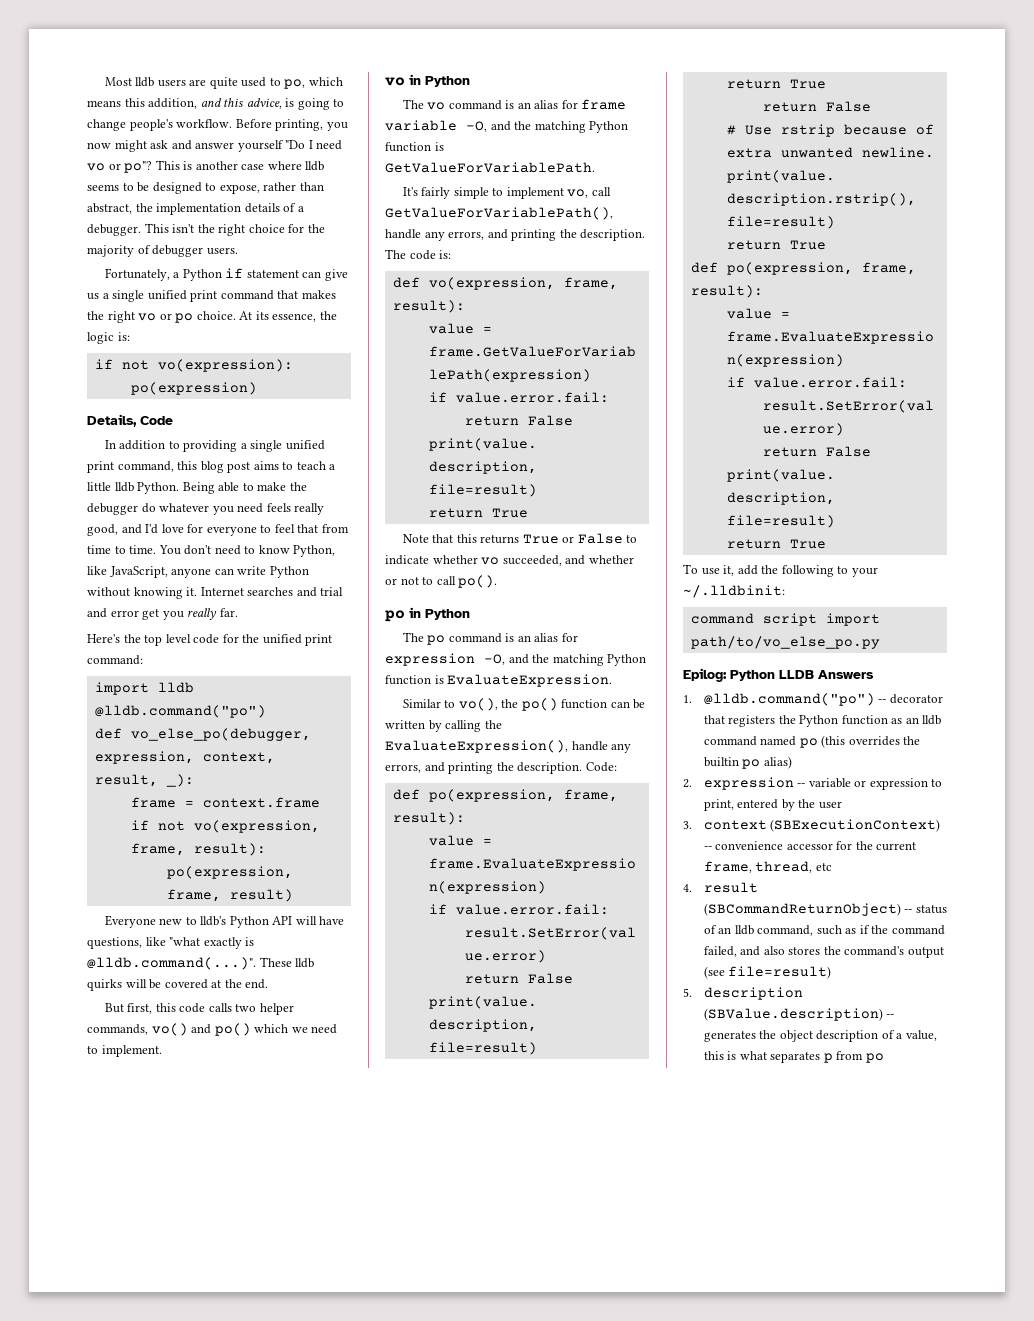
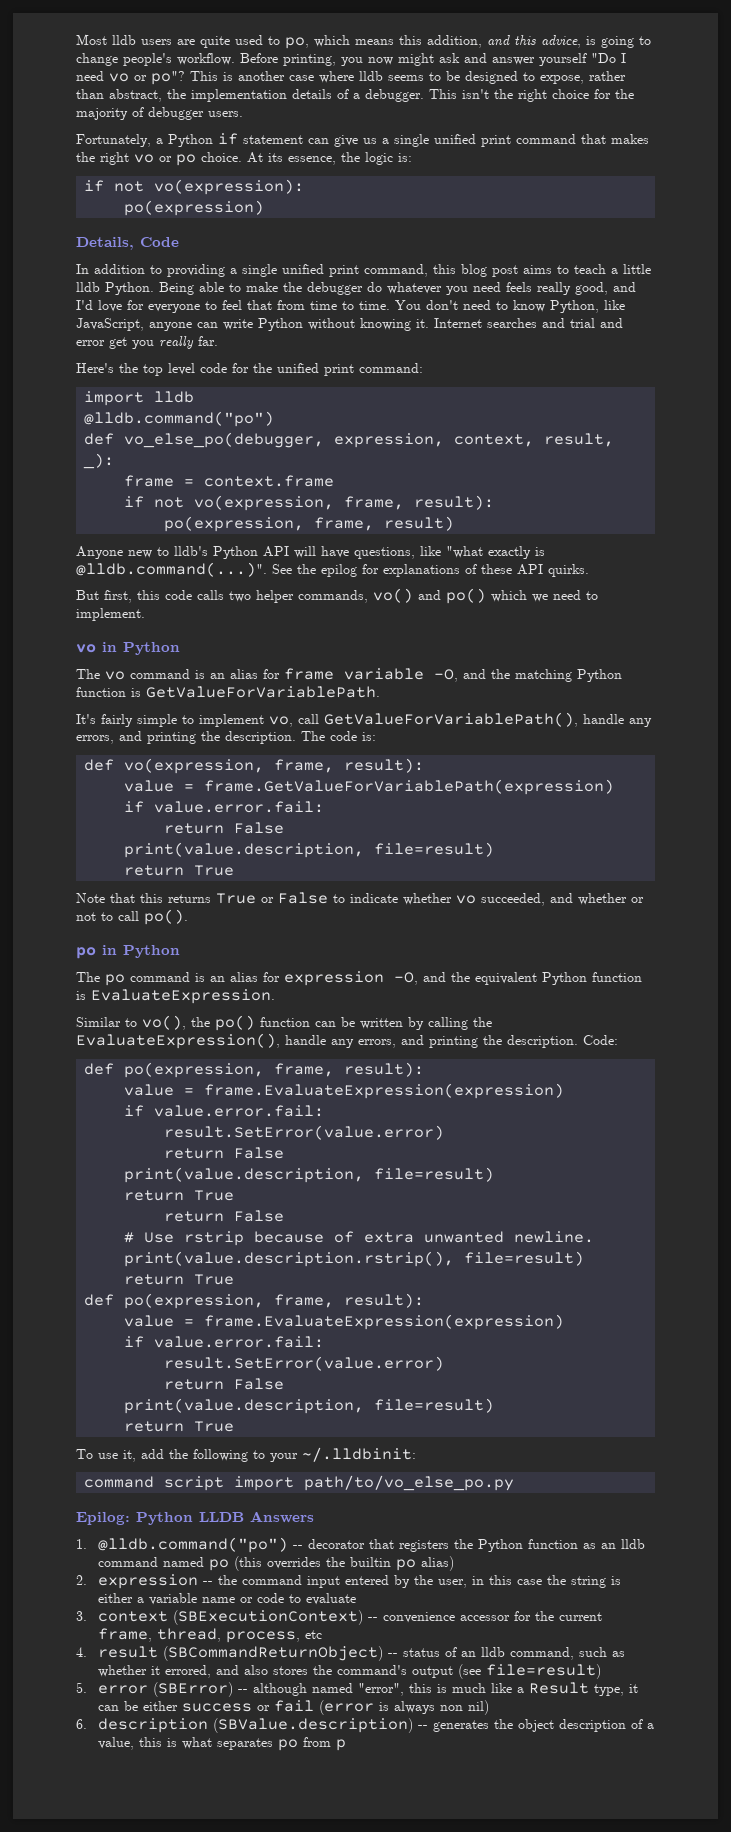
- Everyone new to lldb's Python API will have questions, like "what exactly is @lldb.command(...)". These lldb quirks will be covered at the end.
+ Anyone new to lldb's Python API will have questions, like "what exactly is @lldb.command(...)". See the epilog for explanations of these API quirks.
- The po command is an alias for expression -O, and the matching Python function is EvaluateExpression.
+ The po command is an alias for expression -O, and the equivalent Python function is EvaluateExpression.
- 2. expression -- variable or expression to print, entered by the user
+ 2. expression -- the command input entered by the user, in this case the string is either a variable name or code to evaluate
- 3. context (SBExecutionContext) -- convenience accessor for the current frame, thread, etc
+ 3. context (SBExecutionContext) -- convenience accessor for the current frame, thread, process, etc
- 4. result (SBCommandReturnObject) -- status of an lldb command, such as if the command failed, and also stores the command's output (see file=result)
+ 4. result (SBCommandReturnObject) -- status of an lldb command, such as whether it errored, and also stores the command's output (see file=result)
- 5. description (SBValue.description) -- generates the object description of a value, this is what separates p from po
+ 5. error (SBError) -- although named "error", this is much like a Result type, it can be either success or fail (error is always non nil)
+ 6. description (SBValue.description) -- generates the object description of a value, this is what separates po from p

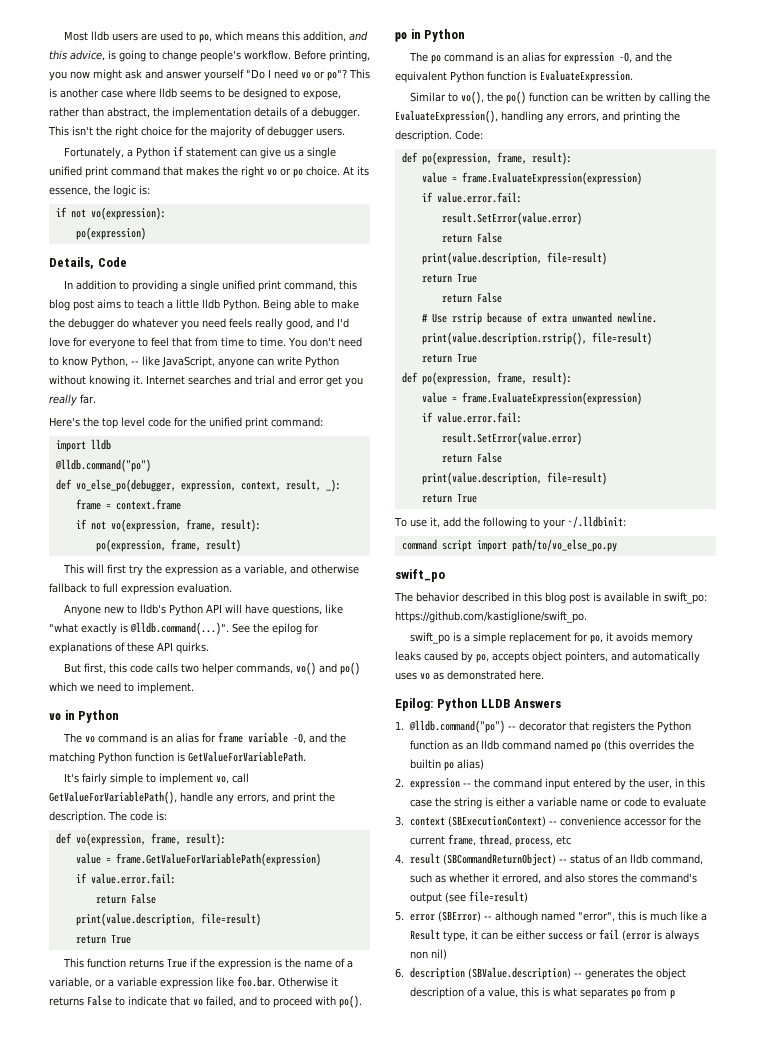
- Most lldb users are quite used to po, which means this addition, and this advice, is going to change people's workflow.
+ Most lldb users are used to po, which means this addition, and this advice, is going to change people's workflow.
- You don't need to know Python, like JavaScript, anyone can write Python without knowing it.
+ You don't need to know Python, -- like JavaScript, anyone can write Python without knowing it.
+ This will first try the expression as a variable, and otherwise fallback to full expression evaluation.
- It's fairly simple to implement vo, call GetValueForVariablePath(), handle any errors, and printing the description.
+ It's fairly simple to implement vo, call GetValueForVariablePath(), handle any errors, and print the description.
- Note that this returns True or False to indicate whether vo succeeded, and whether or not to call po().
+ This function returns True if the expression is the name of a variable, or a variable expression like foo.bar. Otherwise it returns False to indicate that vo failed, and to proceed with po().
- Similar to vo(), the po() function can be written by calling the EvaluateExpression(), handle any errors, and printing the description.
+ Similar to vo(), the po() function can be written by calling the EvaluateExpression(), handling any errors, and printing the description.
  command script import path/to/vo_else_po.py
+ swift_po
+ The behavior described in this blog post is available in swift_po: https://github.com/kastiglione/swift_po.
+ swift_po is a simple replacement for po, it avoids memory leaks caused by po, accepts object pointers, and automatically uses vo as demonstrated here.

